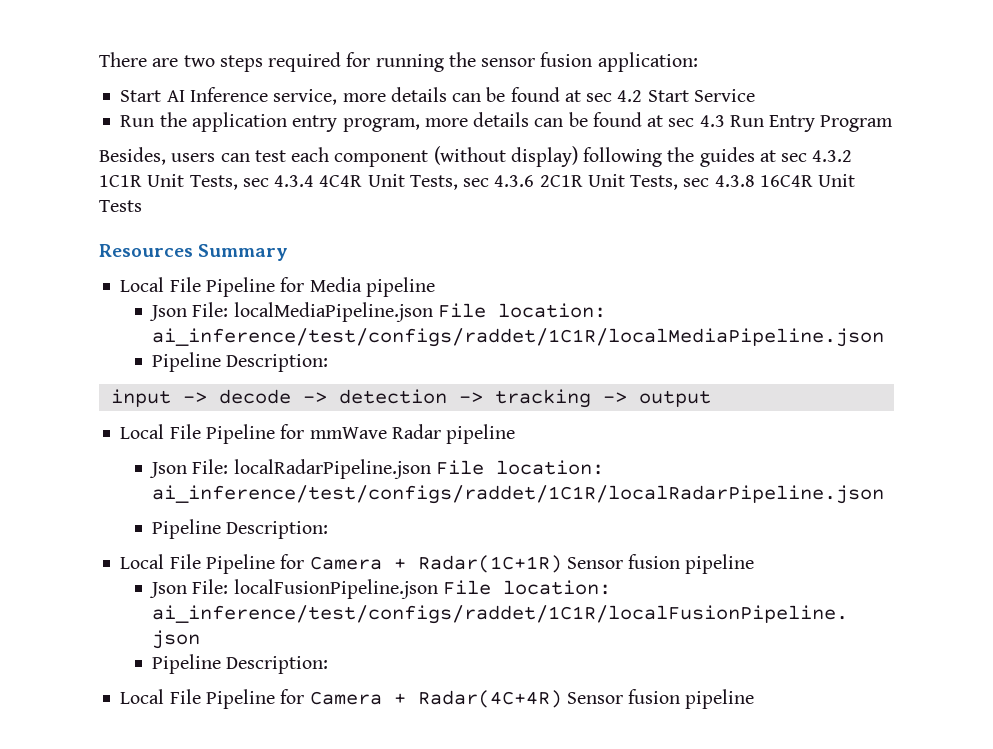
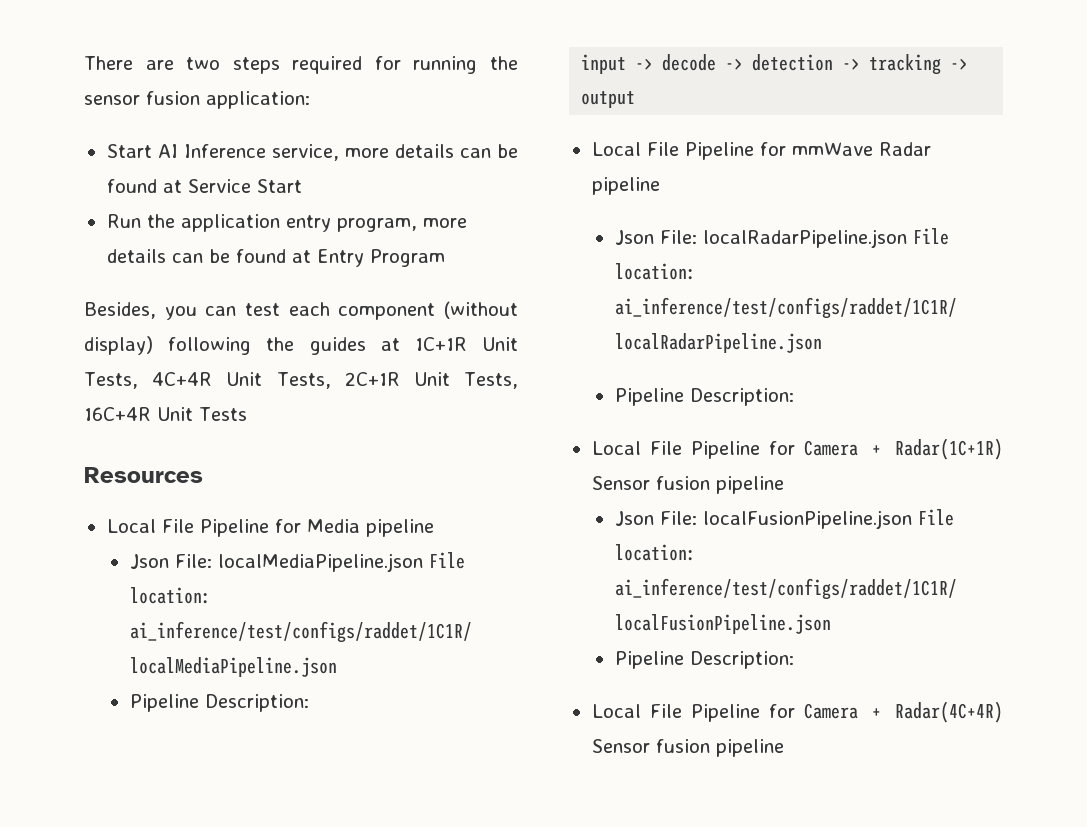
- Start AI Inference service, more details can be found at sec 4.2 Start Service
+ Start AI Inference service, more details can be found at Service Start
- Run the application entry program, more details can be found at sec 4.3 Run Entry Program
+ Run the application entry program, more details can be found at Entry Program
- Besides, users can test each component (without display) following the guides at sec 4.3.2 1C1R Unit Tests, sec 4.3.4 4C4R Unit Tests, sec 4.3.6 2C1R Unit Tests, sec 4.3.8 16C4R Unit Tests
+ Besides, you can test each component (without display) following the guides at 1C+1R Unit Tests, 4C+4R Unit Tests, 2C+1R Unit Tests, 16C+4R Unit Tests
- Resources Summary
+ Resources

